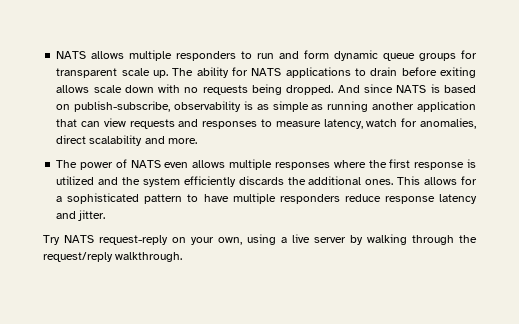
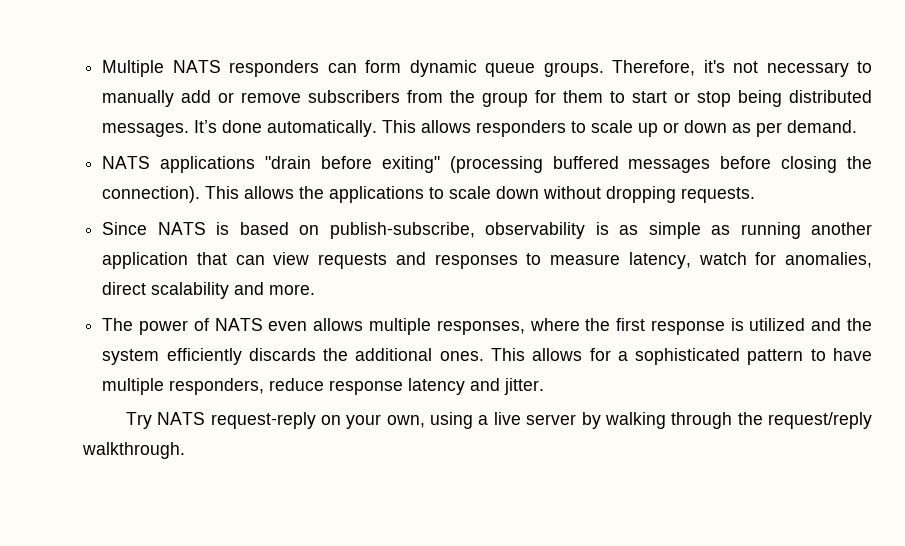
- NATS allows multiple responders to run and form dynamic queue groups for transparent scale up. The ability for NATS applications to drain before exiting allows scale down with no requests being dropped. And since NATS is based on publish-subscribe, observability is as simple as running another application that can view requests and responses to measure latency, watch for anomalies, direct scalability and more.
+ Multiple NATS responders can form dynamic queue groups. Therefore, it's not necessary to manually add or remove subscribers from the group for them to start or stop being distributed messages. It’s done automatically. This allows responders to scale up or down as per demand.
+ NATS applications "drain before exiting" (processing buffered messages before closing the connection). This allows the applications to scale down without dropping requests.
+ Since NATS is based on publish-subscribe, observability is as simple as running another application that can view requests and responses to measure latency, watch for anomalies, direct scalability and more.
- The power of NATS even allows multiple responses where the first response is utilized and the system efficiently discards the additional ones.
+ The power of NATS even allows multiple responses, where the first response is utilized and the system efficiently discards the additional ones.
- This allows for a sophisticated pattern to have multiple responders reduce response latency and jitter.
+ This allows for a sophisticated pattern to have multiple responders, reduce response latency and jitter.

